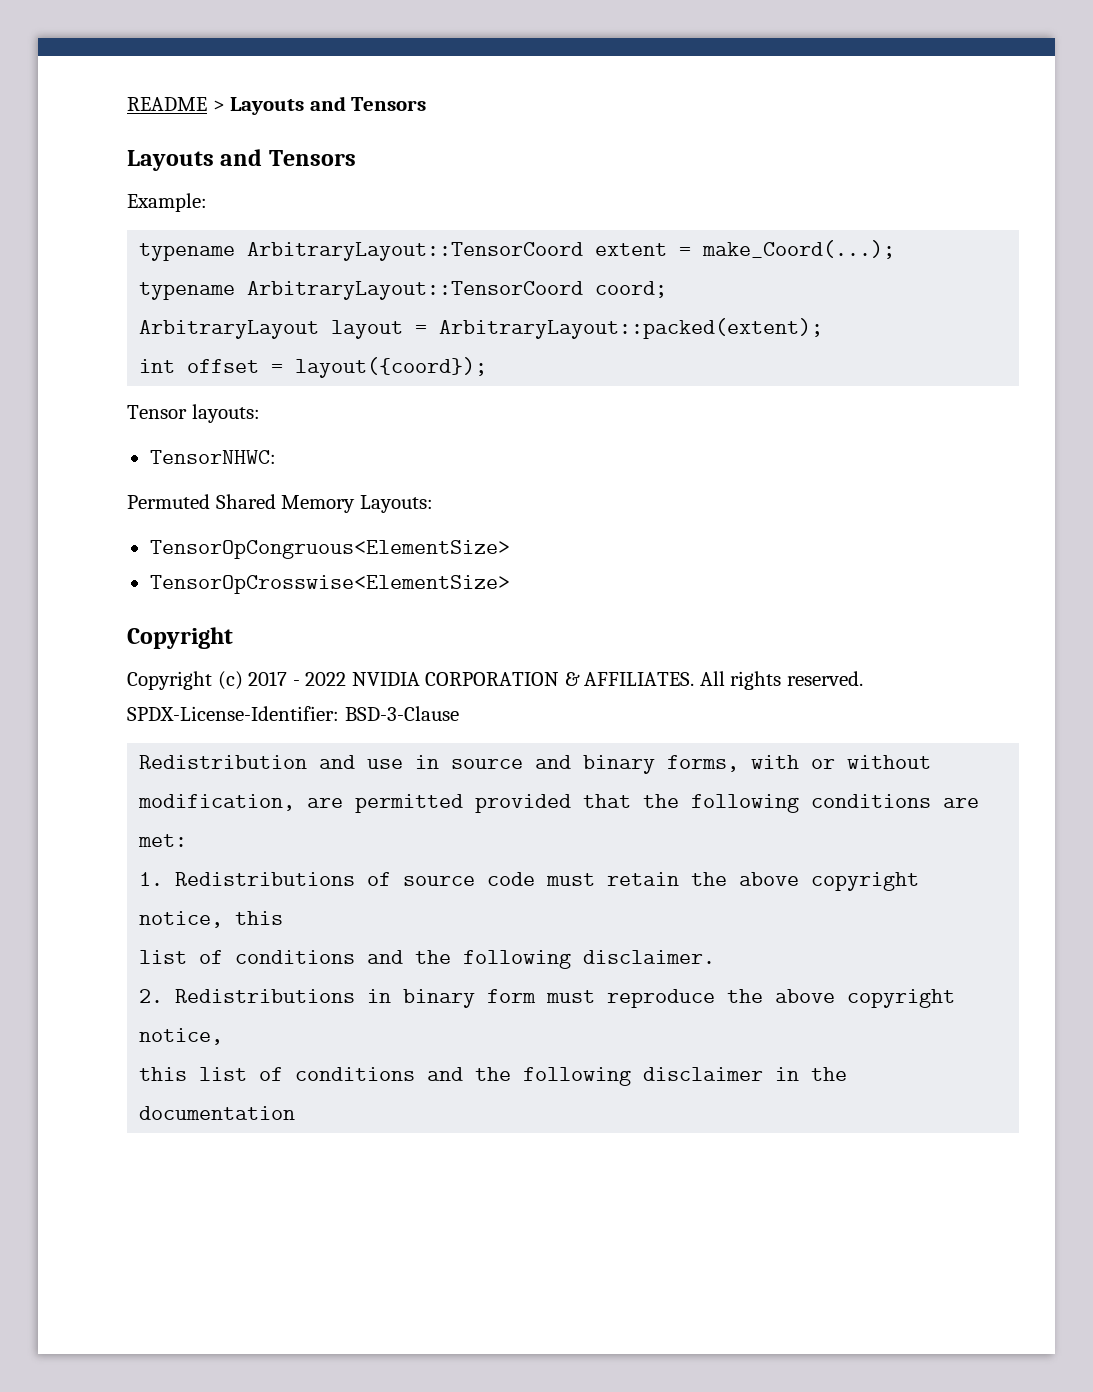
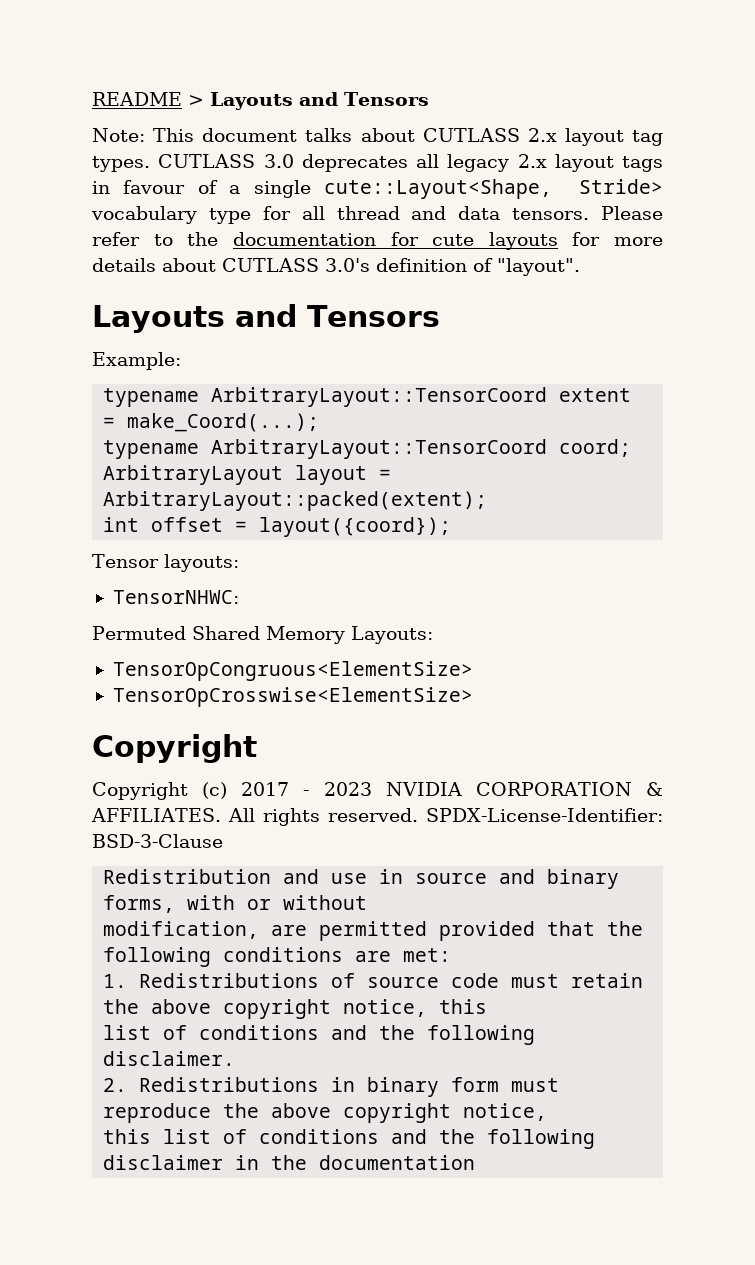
+ Note: This document talks about CUTLASS 2.x layout tag types. CUTLASS 3.0 deprecates all legacy 2.x layout tags in favour of a single cute::Layout<Shape, Stride> vocabulary type for all thread and data tensors. Please refer to the documentation for cute layouts for more details about CUTLASS 3.0's definition of "layout".
- Copyright (c) 2017 - 2022 NVIDIA CORPORATION & AFFILIATES.
+ Copyright (c) 2017 - 2023 NVIDIA CORPORATION & AFFILIATES.

